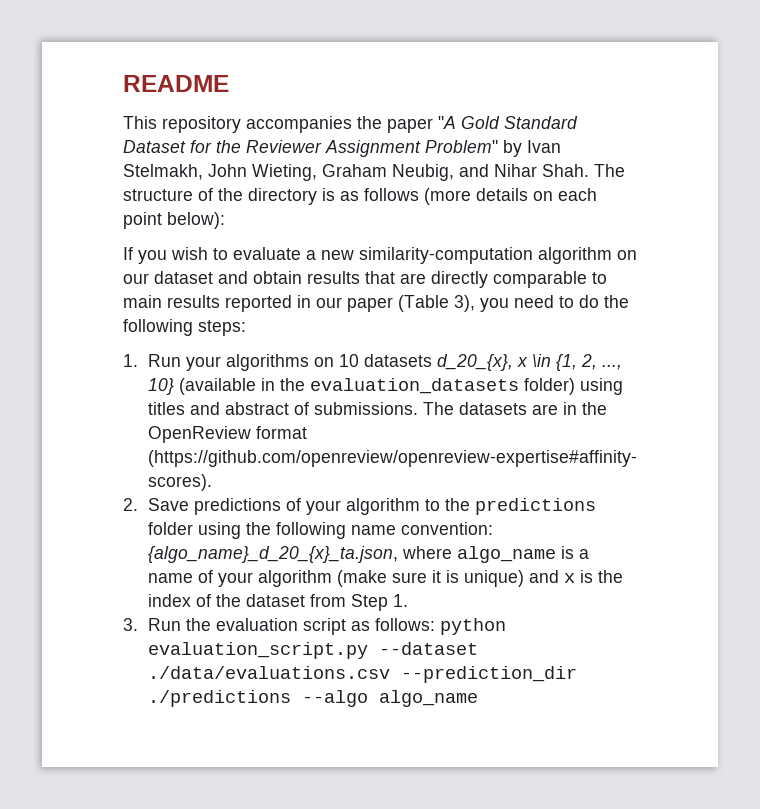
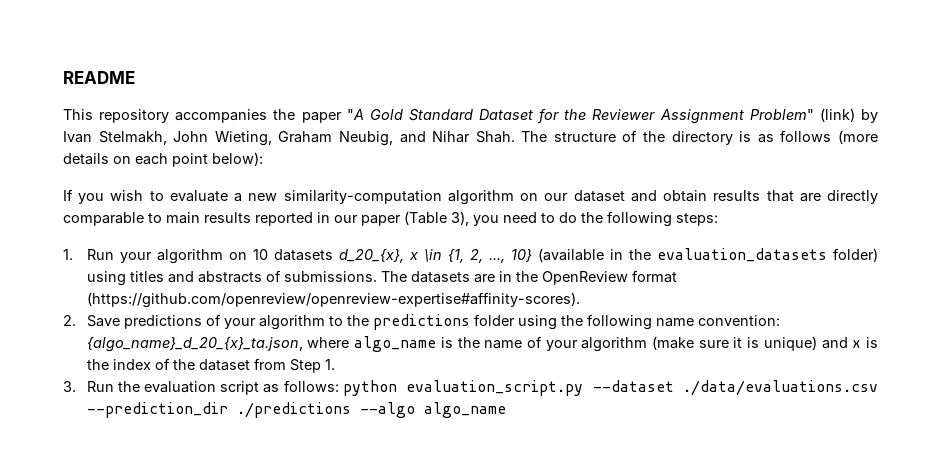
- This repository accompanies the paper "A Gold Standard Dataset for the Reviewer Assignment Problem" by Ivan Stelmakh, John Wieting, Graham Neubig, and Nihar Shah.
+ This repository accompanies the paper "A Gold Standard Dataset for the Reviewer Assignment Problem" (link) by Ivan Stelmakh, John Wieting, Graham Neubig, and Nihar Shah.
- 1. Run your algorithms on 10 datasets d_20_{x}, x \in {1, 2, ..., 10} (available in the evaluation_datasets folder) using titles and abstract of submissions.
+ 1. Run your algorithm on 10 datasets d_20_{x}, x \in {1, 2, ..., 10} (available in the evaluation_datasets folder) using titles and abstracts of submissions.
- 2. Save predictions of your algorithm to the predictions folder using the following name convention: {algo_name}_d_20_{x}_ta.json, where algo_name is a name of your algorithm (make sure it is unique) and x is the index of the dataset from Step 1.
+ 2. Save predictions of your algorithm to the predictions folder using the following name convention: {algo_name}_d_20_{x}_ta.json, where algo_name is the name of your algorithm (make sure it is unique) and x is the index of the dataset from Step 1.

